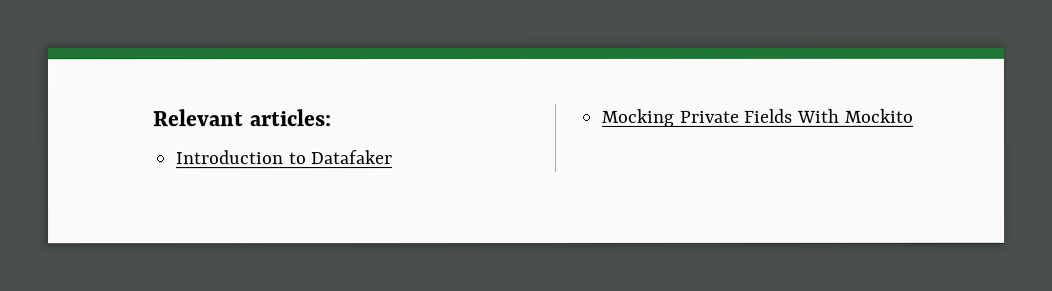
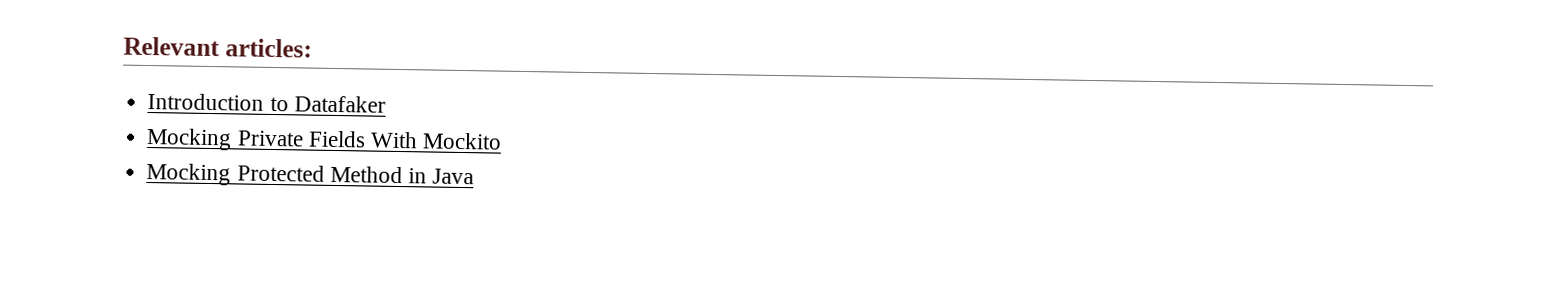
+ Mocking Protected Method in Java

